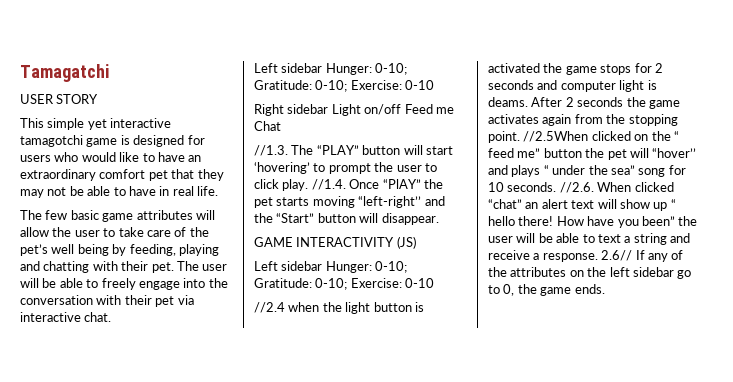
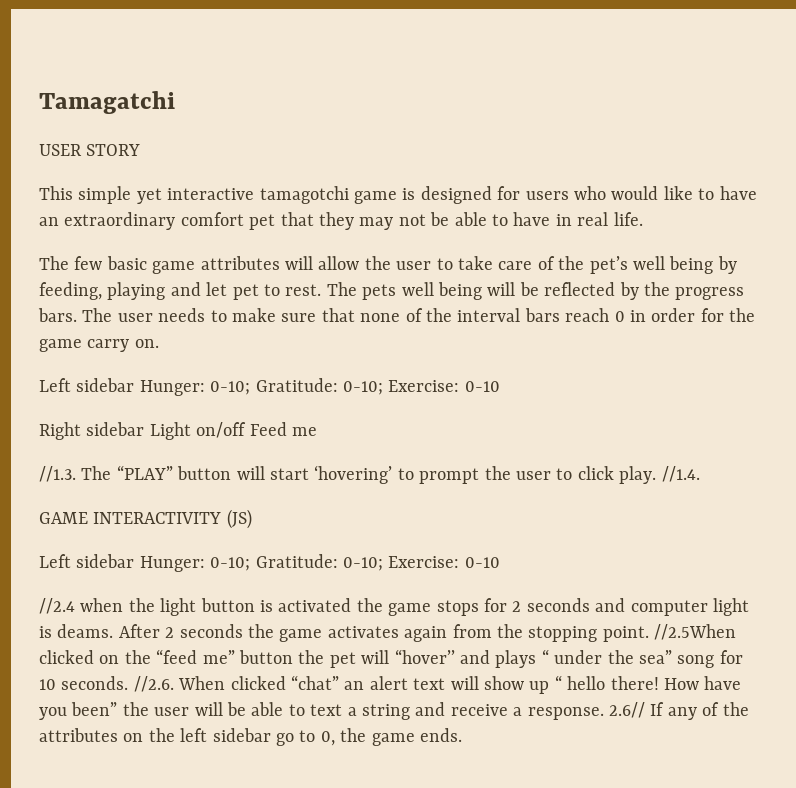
- The few basic game attributes will allow the user to take care of the pet’s well being by feeding, playing and chatting with their pet. The user will be able to freely engage into the conversation with their pet via interactive chat.
+ The few basic game attributes will allow the user to take care of the pet’s well being by feeding, playing and let pet to rest. The pets well being will be reflected by the progress bars. The user needs to make sure that none of the interval bars reach 0 in order for the game carry on.
- Right sidebar Light on/off Feed me Chat
+ Right sidebar Light on/off Feed me
- //1.4. Once “PlAY” the pet starts moving “left-right’’ and the “Start” button will disappear.
+ //1.4.
- //2.5When clicked on the “ feed me” button the pet will “hover’’ and plays “ under the sea” song for 10 seconds.
+ //2.5When clicked on the “feed me” button the pet will “hover’’ and plays “ under the sea” song for 10 seconds.

